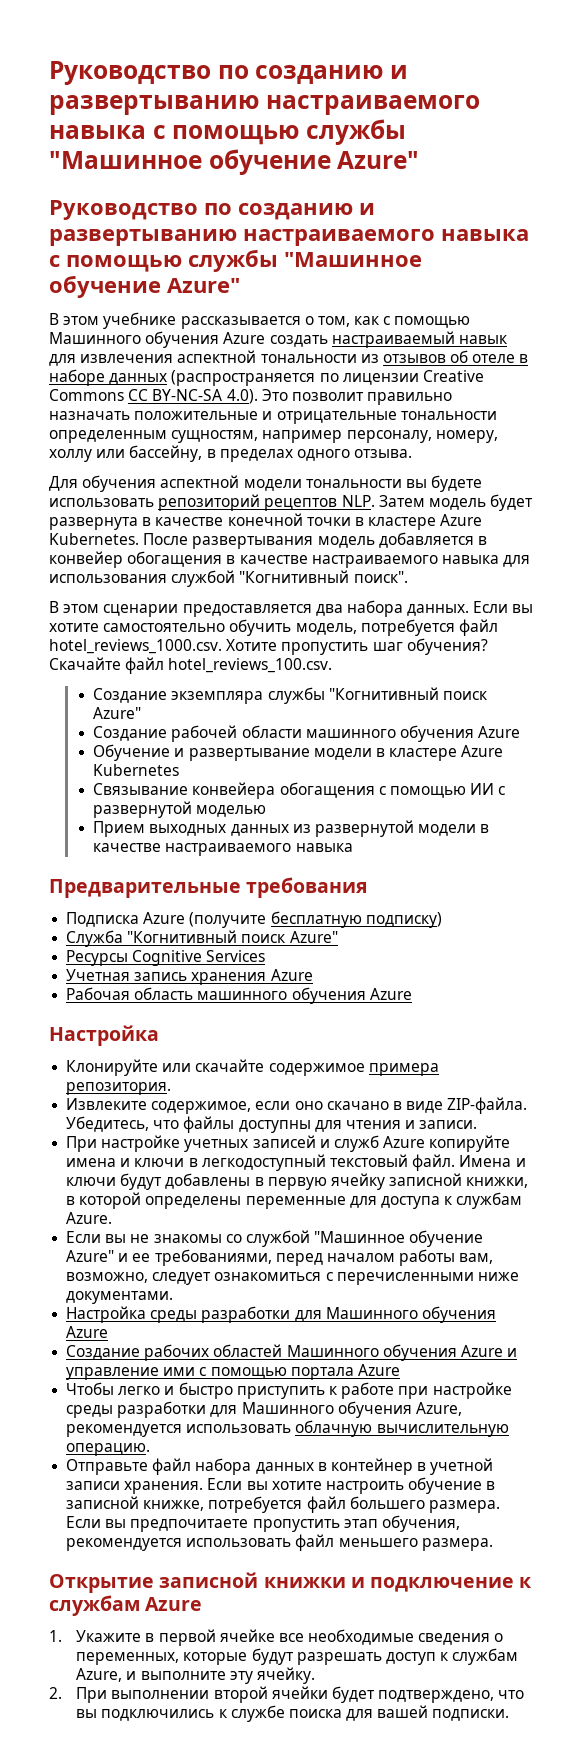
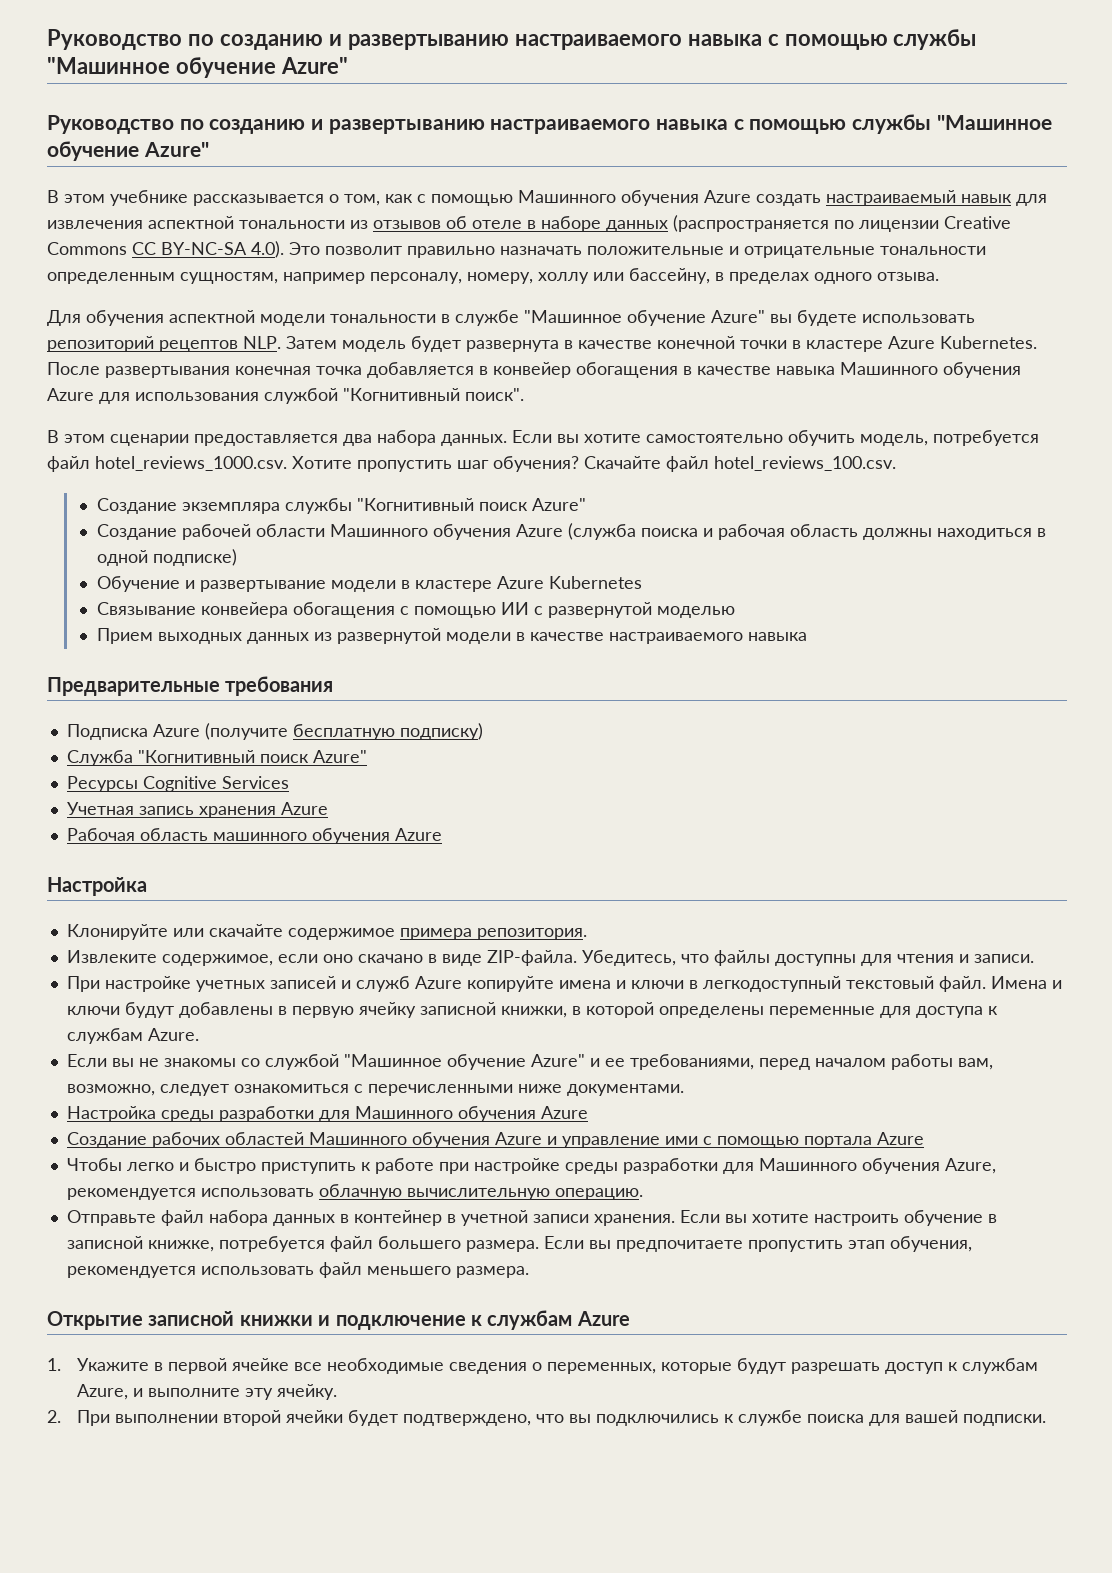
- Для обучения аспектной модели тональности вы будете использовать репозиторий рецептов NLP. Затем модель будет развернута в качестве конечной точки в кластере Azure Kubernetes.
+ Для обучения аспектной модели тональности в службе "Машинное обучение Azure" вы будете использовать репозиторий рецептов NLP. Затем модель будет развернута в качестве конечной точки в кластере Azure Kubernetes.
- После развертывания модель добавляется в конвейер обогащения в качестве настраиваемого навыка для использования службой "Когнитивный поиск".
+ После развертывания конечная точка добавляется в конвейер обогащения в качестве навыка Машинного обучения Azure для использования службой "Когнитивный поиск".
- Создание рабочей области машинного обучения Azure
+ Создание рабочей области Машинного обучения Azure (служба поиска и рабочая область должны находиться в одной подписке)

